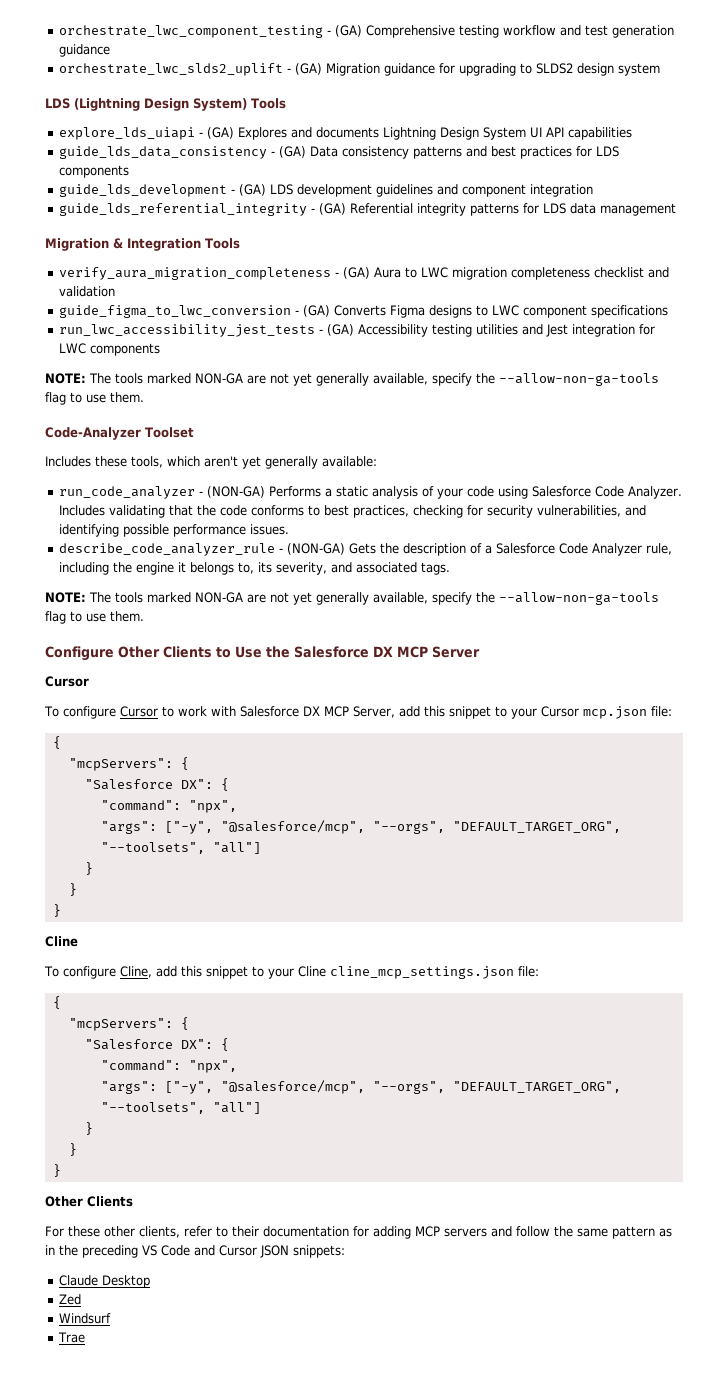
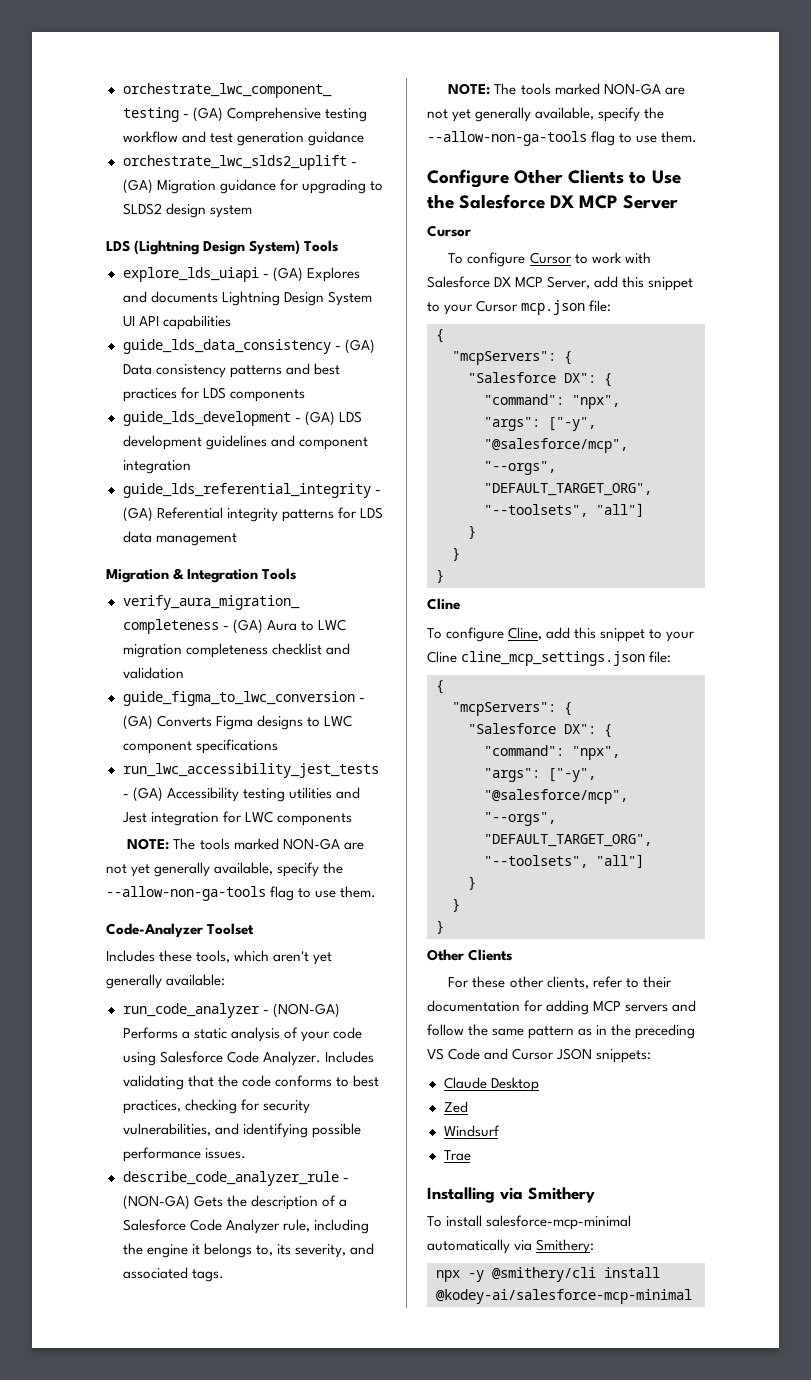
+ Installing via Smithery
+ To install salesforce-mcp-minimal automatically via Smithery:
+ npx -y @smithery/cli install @kodey-ai/salesforce-mcp-minimal

